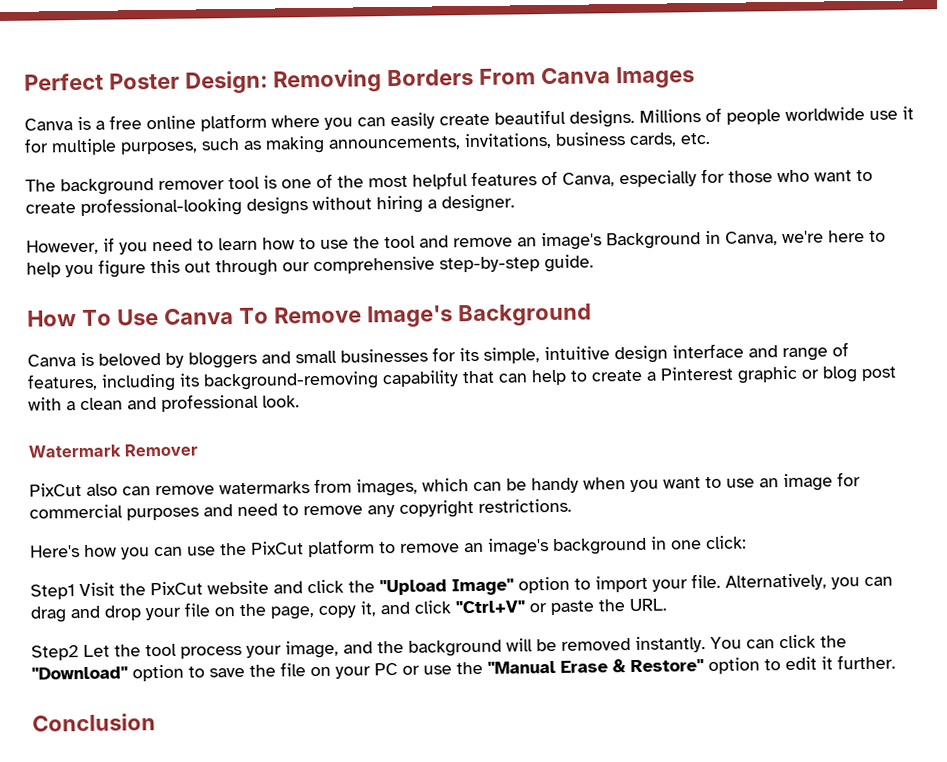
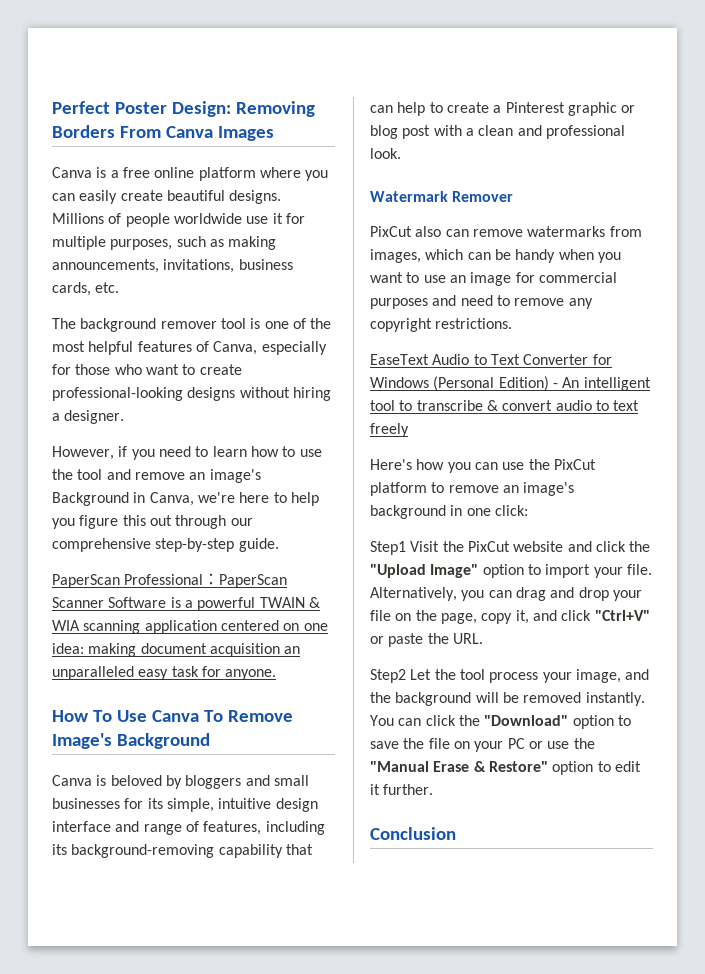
+ PaperScan Professional：PaperScan Scanner Software is a powerful TWAIN & WIA scanning application centered on one idea: making document acquisition an unparalleled easy task for anyone.
+ EaseText Audio to Text Converter for Windows (Personal Edition) - An intelligent tool to transcribe & convert audio to text freely

